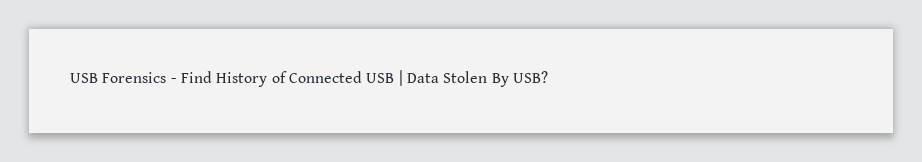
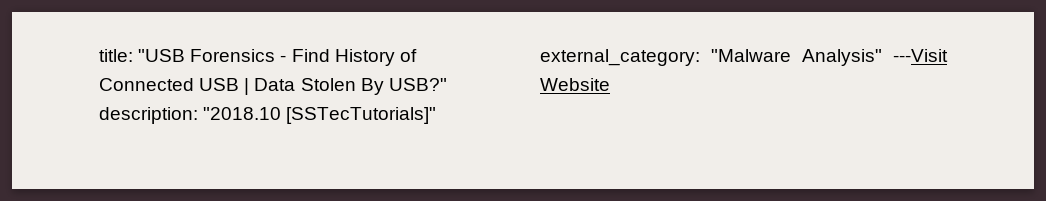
- USB Forensics - Find History of Connected USB | Data Stolen By USB?
+ title: "USB Forensics - Find History of Connected USB | Data Stolen By USB?" description: "2018.10 [SSTecTutorials]" external_category: "Malware Analysis" ---Visit Website

